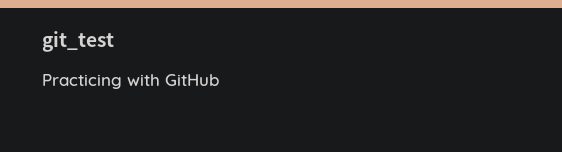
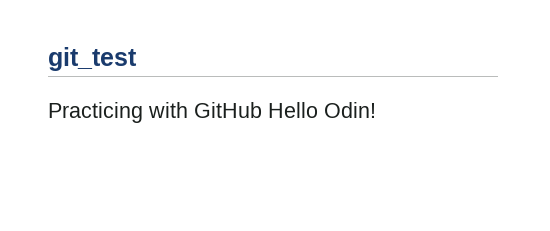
- Practicing with GitHub
+ Practicing with GitHub Hello Odin!

